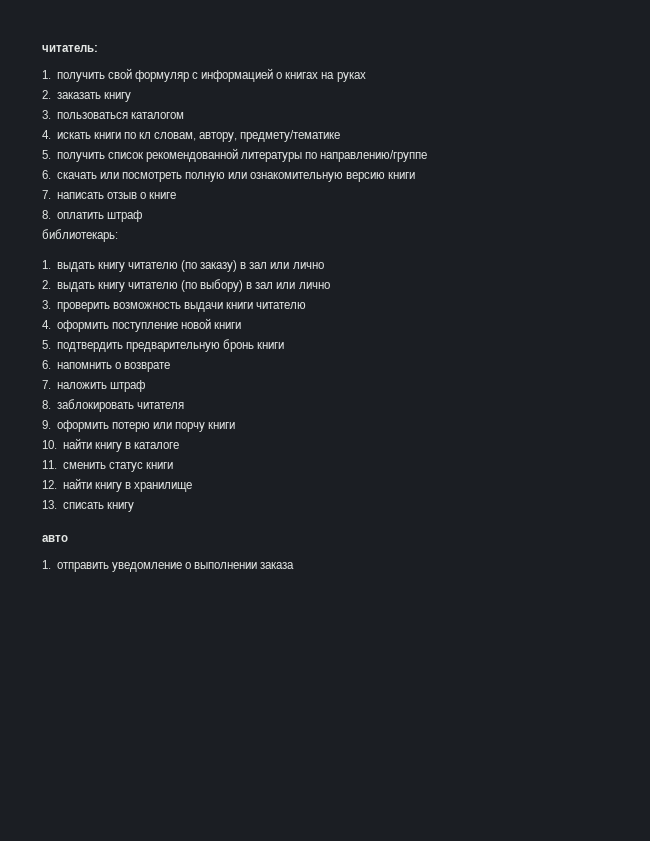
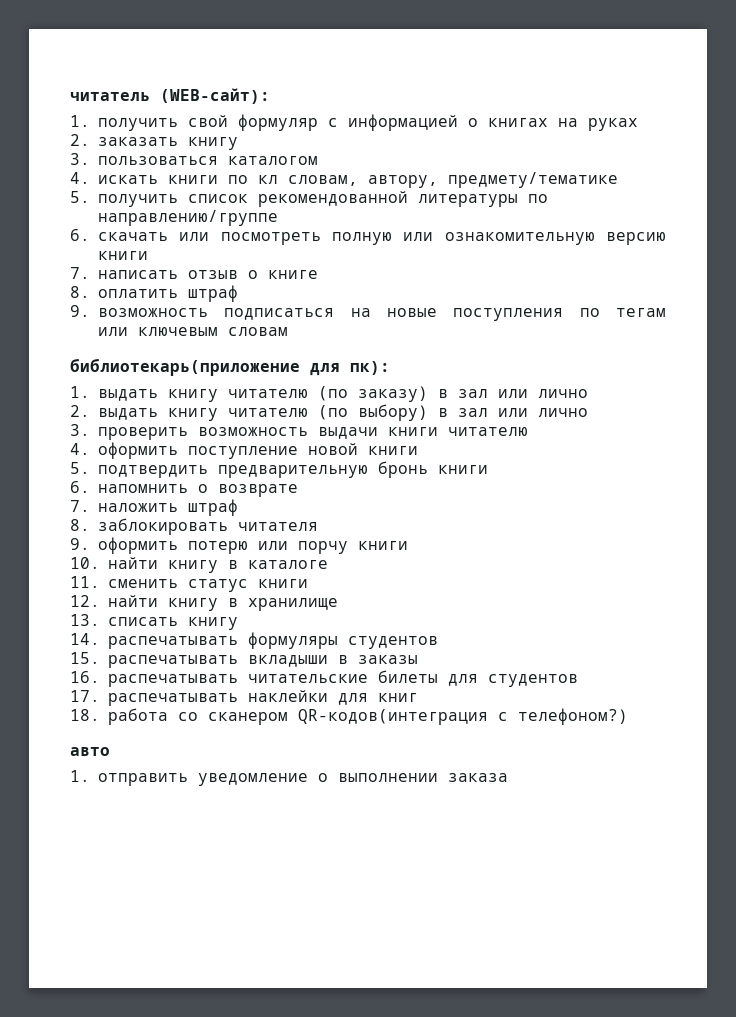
- читатель:
+ читатель (WEB-сайт):
- библиотекарь:
+ 9. возможность подписаться на новые поступления по тегам или ключевым словам
+ библиотекарь(приложение для пк):
+ 14. распечатывать формуляры студентов
+ 15. распечатывать вкладыши в заказы
+ 16. распечатывать читательские билеты для студентов
+ 17. распечатывать наклейки для книг
+ 18. работа со сканером QR-кодов(интеграция с телефоном?)

